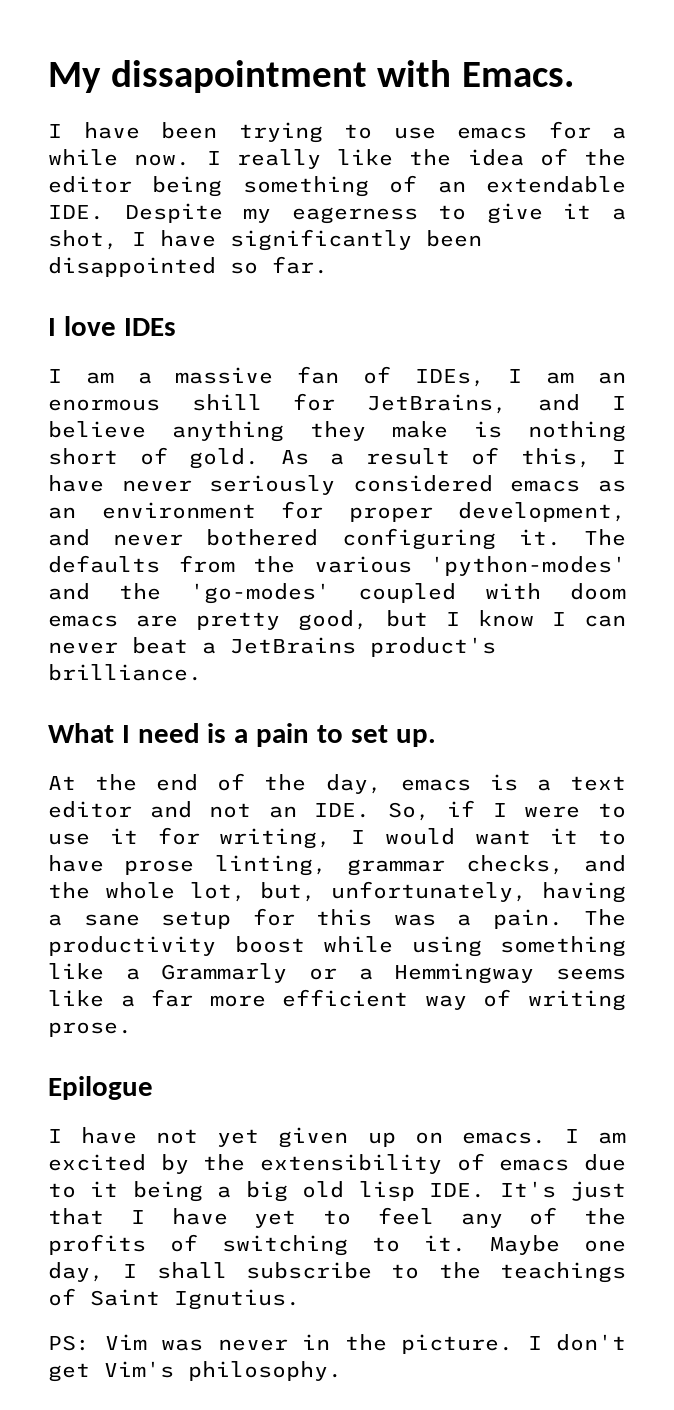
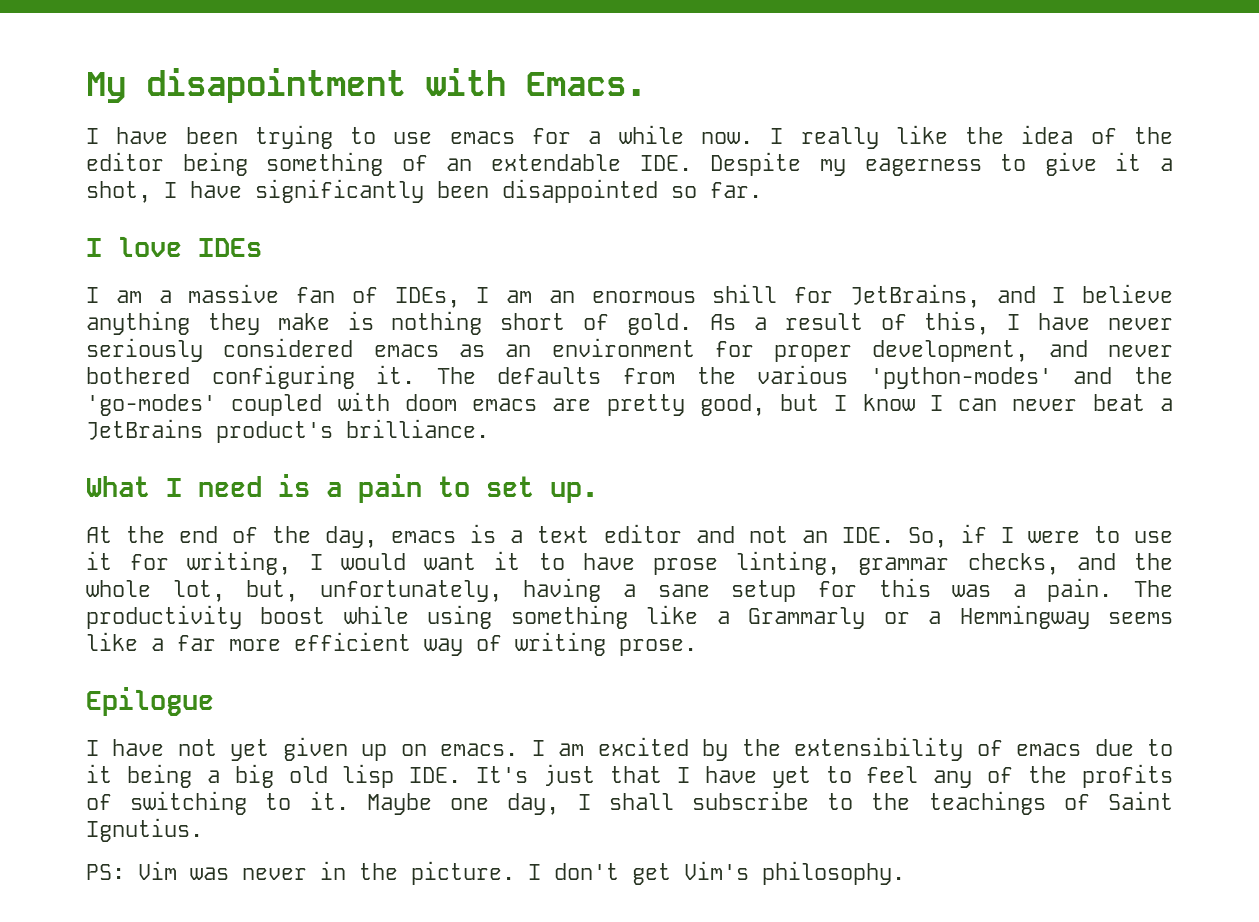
- My dissapointment with Emacs.
+ My disapointment with Emacs.

